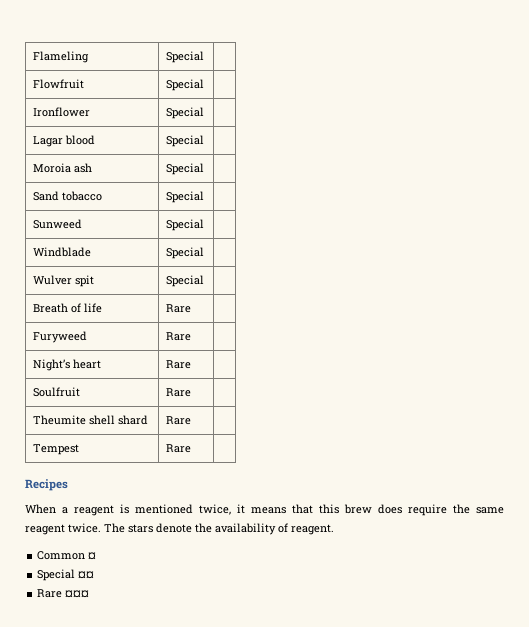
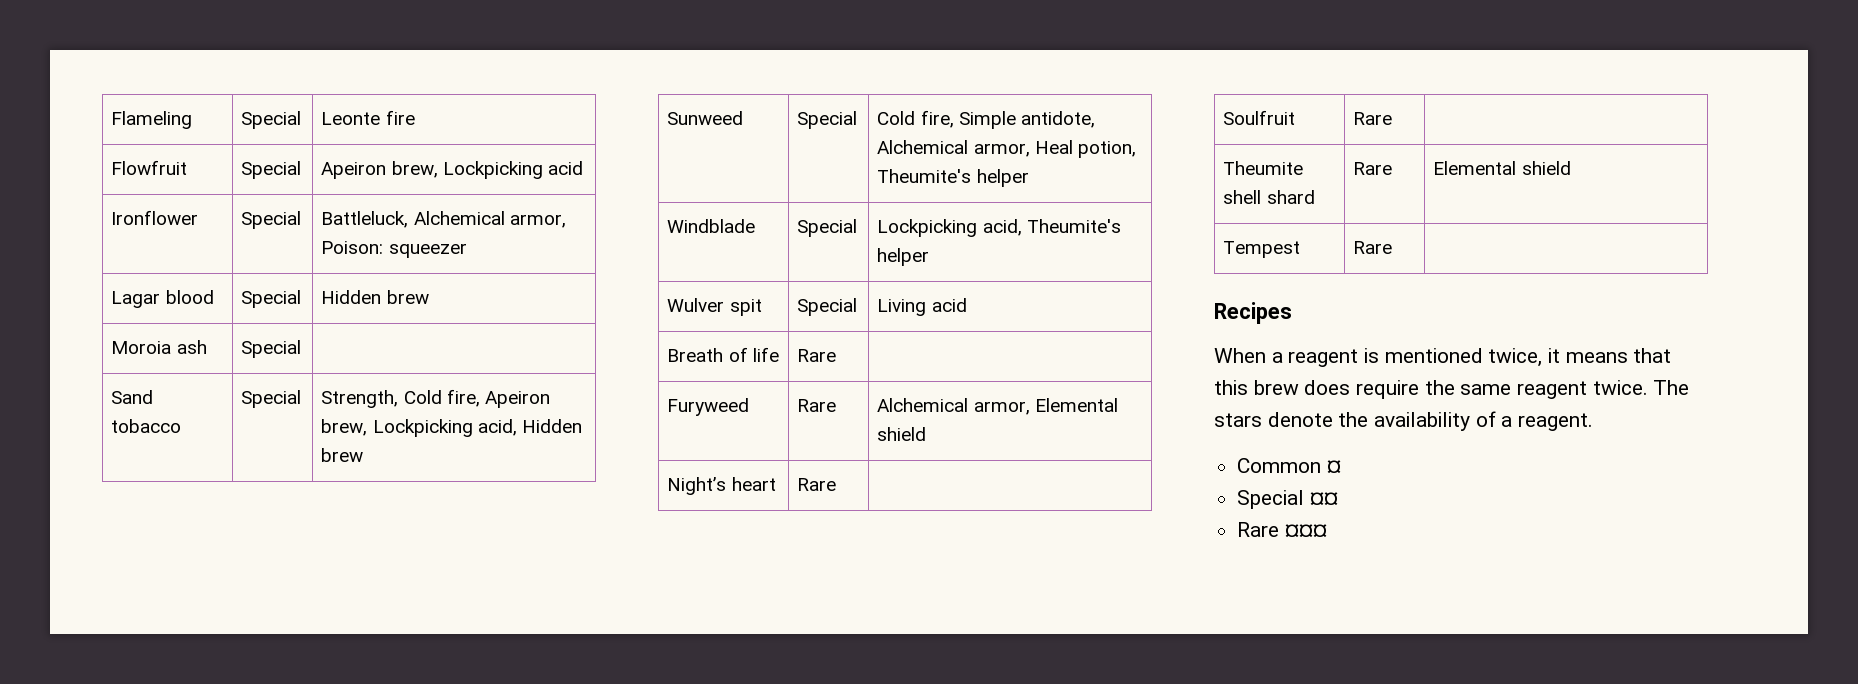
- Flameling | Special |
+ Flameling | Special | Leonte fire
- Flowfruit | Special |
- Ironflower | Special |
+ Flowfruit | Special | Apeiron brew, Lockpicking acid
+ Ironflower | Special | Battleluck, Alchemical armor, Poison: squeezer
- Lagar blood | Special |
+ Lagar blood | Special | Hidden brew
- Sand tobacco | Special |
- Sunweed | Special |
- Windblade | Special |
+ Sand tobacco | Special | Strength, Cold fire, Apeiron brew, Lockpicking acid, Hidden brew
+ Sunweed | Special | Cold fire, Simple antidote, Alchemical armor, Heal potion, Theumite's helper
+ Windblade | Special | Lockpicking acid, Theumite's helper
- Wulver spit | Special |
+ Wulver spit | Special | Living acid
- Furyweed | Rare |
+ Furyweed | Rare | Alchemical armor, Elemental shield
- Theumite shell shard | Rare |
+ Theumite shell shard | Rare | Elemental shield
- The stars denote the availability of reagent.
+ The stars denote the availability of a reagent.

